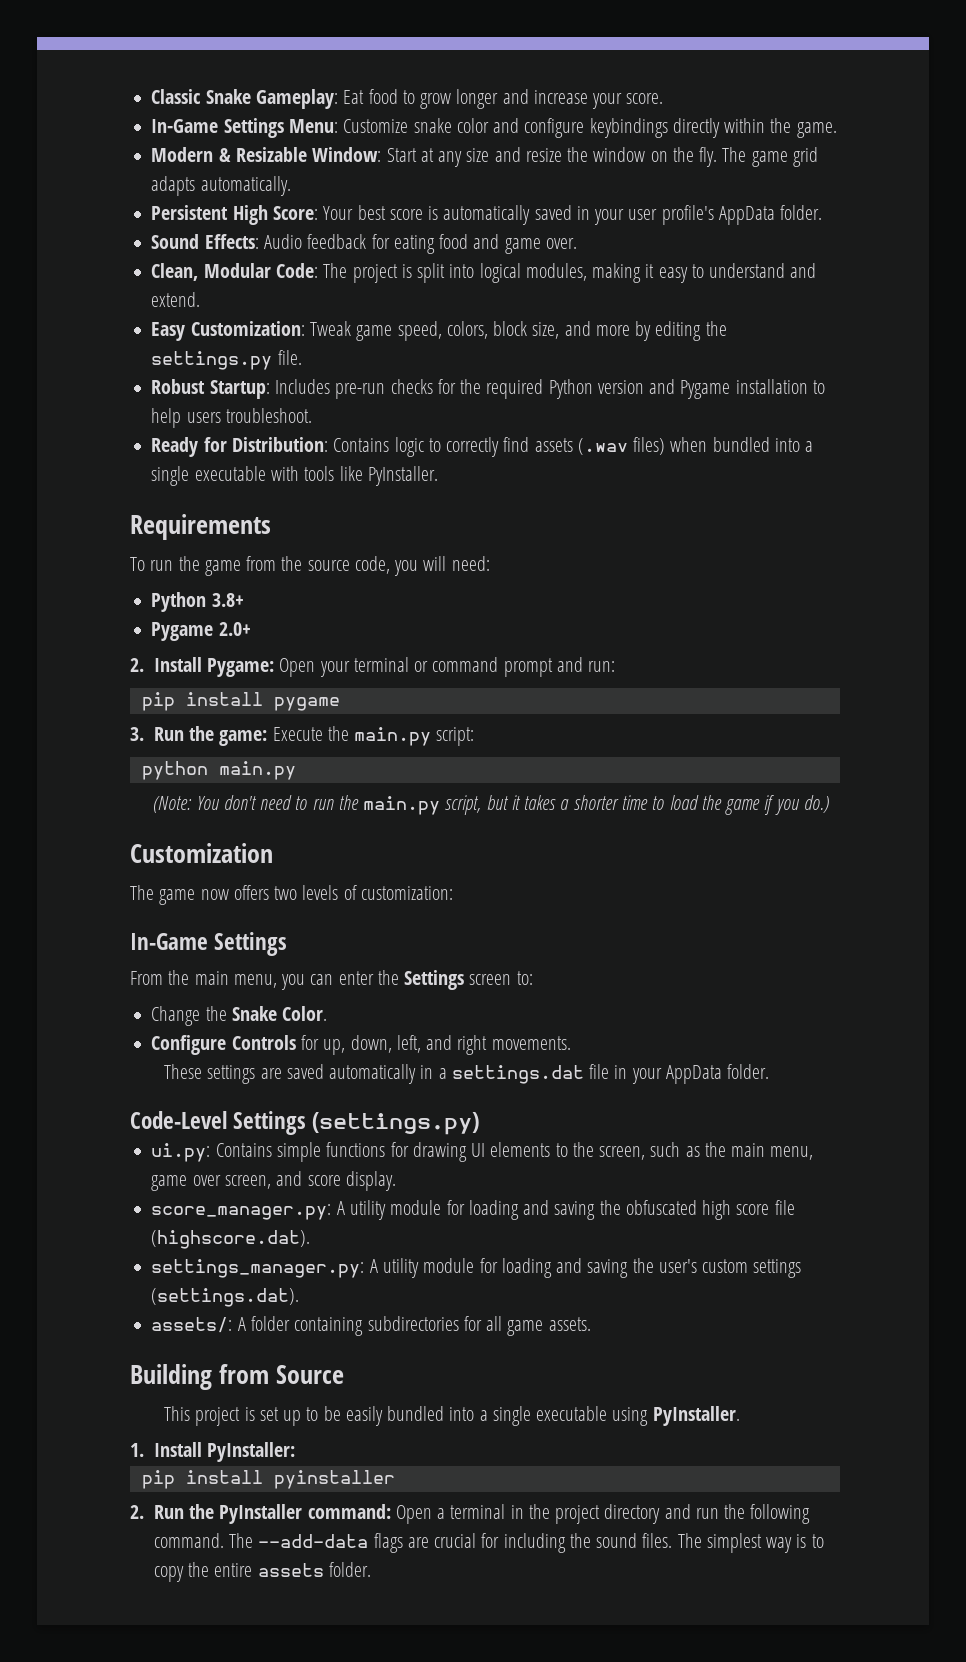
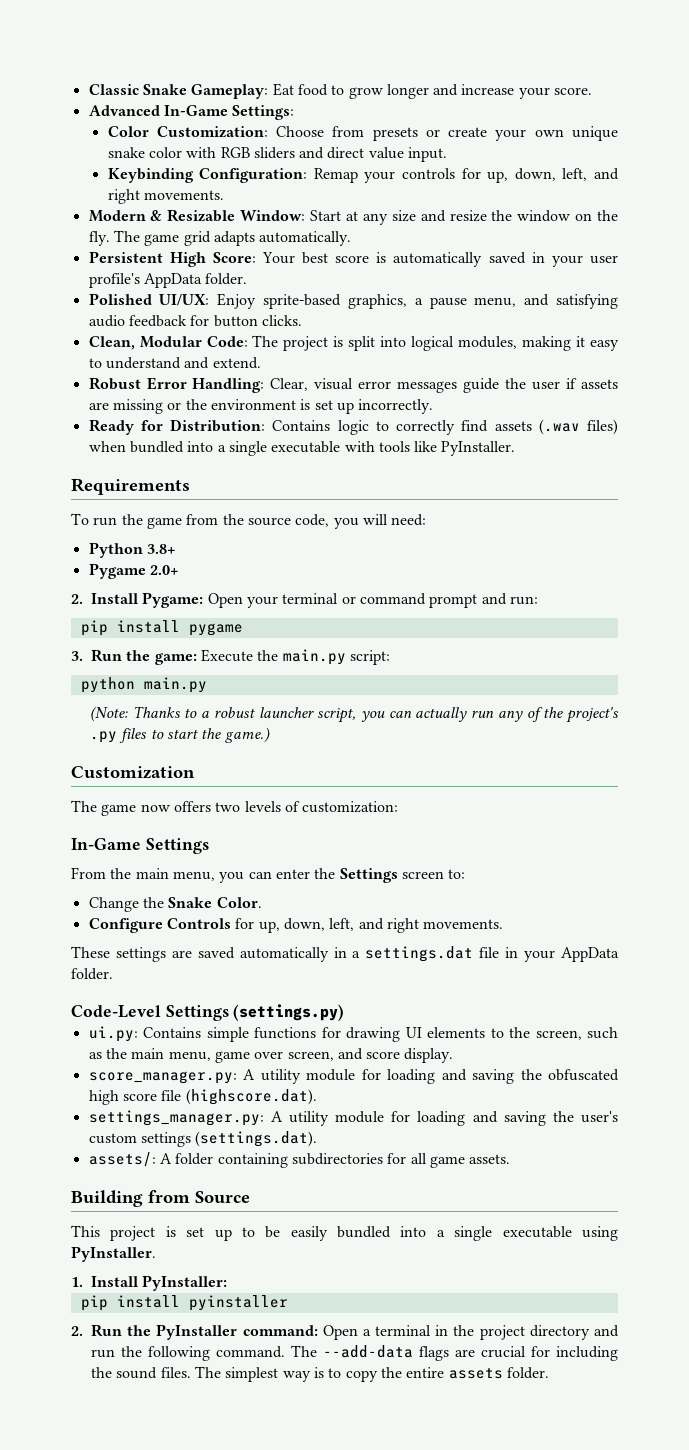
- In-Game Settings Menu: Customize snake color and configure keybindings directly within the game.
+ Advanced In-Game Settings:
+ Color Customization: Choose from presets or create your own unique snake color with RGB sliders and direct value input.
+ Keybinding Configuration: Remap your controls for up, down, left, and right movements.
- Sound Effects: Audio feedback for eating food and game over.
+ Polished UI/UX: Enjoy sprite-based graphics, a pause menu, and satisfying audio feedback for button clicks.
- Easy Customization: Tweak game speed, colors, block size, and more by editing the settings.py file.
- Robust Startup: Includes pre-run checks for the required Python version and Pygame installation to help users troubleshoot.
+ Robust Error Handling: Clear, visual error messages guide the user if assets are missing or the environment is set up incorrectly.
- (Note: You don't need to run the main.py script, but it takes a shorter time to load the game if you do.)
+ (Note: Thanks to a robust launcher script, you can actually run any of the project's .py files to start the game.)

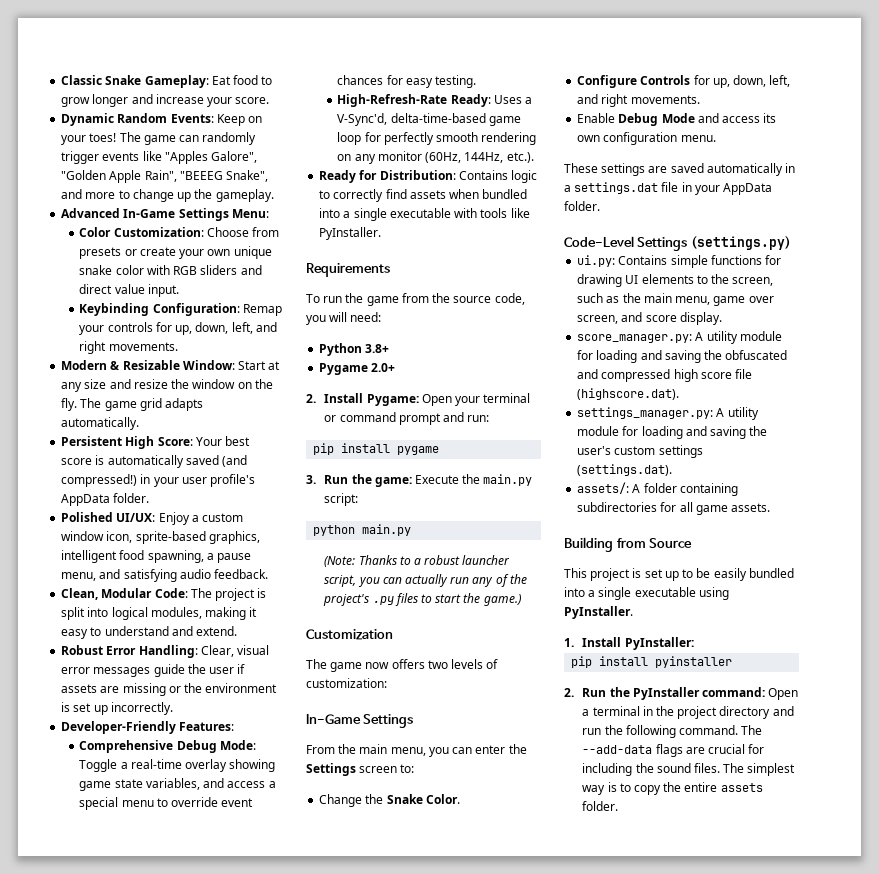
+ Dynamic Random Events: Keep on your toes! The game can randomly trigger events like "Apples Galore", "Golden Apple Rain", "BEEEG Snake", and more to change up the gameplay.
- Advanced In-Game Settings:
+ Advanced In-Game Settings Menu:
- Persistent High Score: Your best score is automatically saved in your user profile's AppData folder.
+ Persistent High Score: Your best score is automatically saved (and compressed!) in your user profile's AppData folder.
- Polished UI/UX: Enjoy sprite-based graphics, a pause menu, and satisfying audio feedback for button clicks.
+ Polished UI/UX: Enjoy a custom window icon, sprite-based graphics, intelligent food spawning, a pause menu, and satisfying audio feedback.
+ Developer-Friendly Features:
+ Comprehensive Debug Mode: Toggle a real-time overlay showing game state variables, and access a special menu to override event chances for easy testing.
+ High-Refresh-Rate Ready: Uses a V-Sync'd, delta-time-based game loop for perfectly smooth rendering on any monitor (60Hz, 144Hz, etc.).
- Ready for Distribution: Contains logic to correctly find assets (.wav files) when bundled into a single executable with tools like PyInstaller.
+ Ready for Distribution: Contains logic to correctly find assets when bundled into a single executable with tools like PyInstaller.
+ Enable Debug Mode and access its own configuration menu.
- score_manager.py: A utility module for loading and saving the obfuscated high score file (highscore.dat).
+ score_manager.py: A utility module for loading and saving the obfuscated and compressed high score file (highscore.dat).

